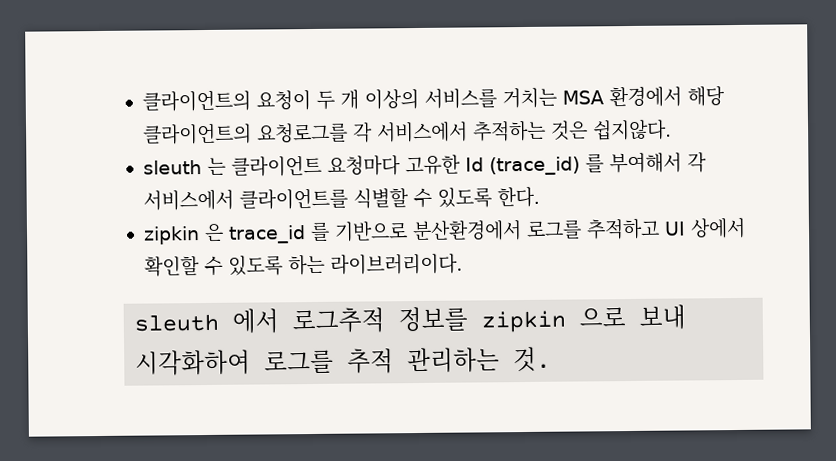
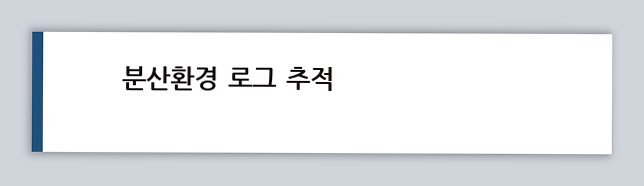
- 클라이언트의 요청이 두 개 이상의 서비스를 거치는 MSA 환경에서 해당 클라이언트의 요청로그를 각 서비스에서 추적하는 것은 쉽지않다.
- sleuth 는 클라이언트 요청마다 고유한 Id (trace_id) 를 부여해서 각 서비스에서 클라이언트를 식별할 수 있도록 한다.
- zipkin 은 trace_id 를 기반으로 분산환경에서 로그를 추적하고 UI 상에서 확인할 수 있도록 하는 라이브러리이다.
- sleuth 에서 로그추적 정보를 zipkin 으로 보내 시각화하여 로그를 추적 관리하는 것.
+ 분산환경 로그 추적

